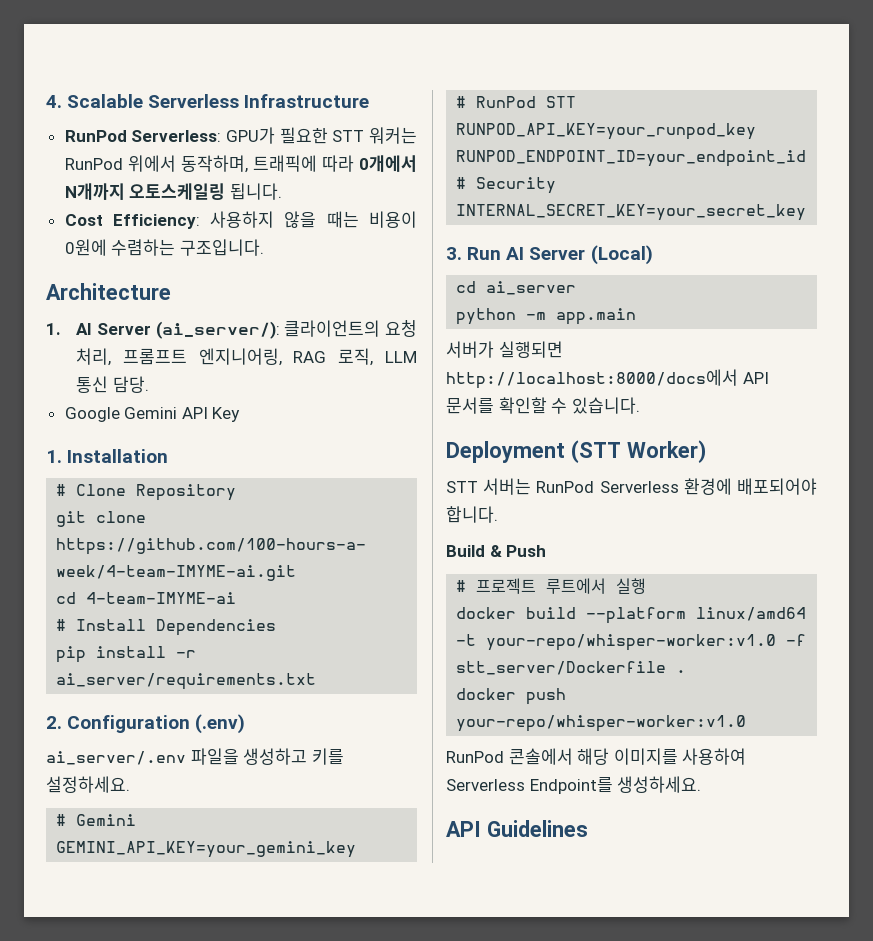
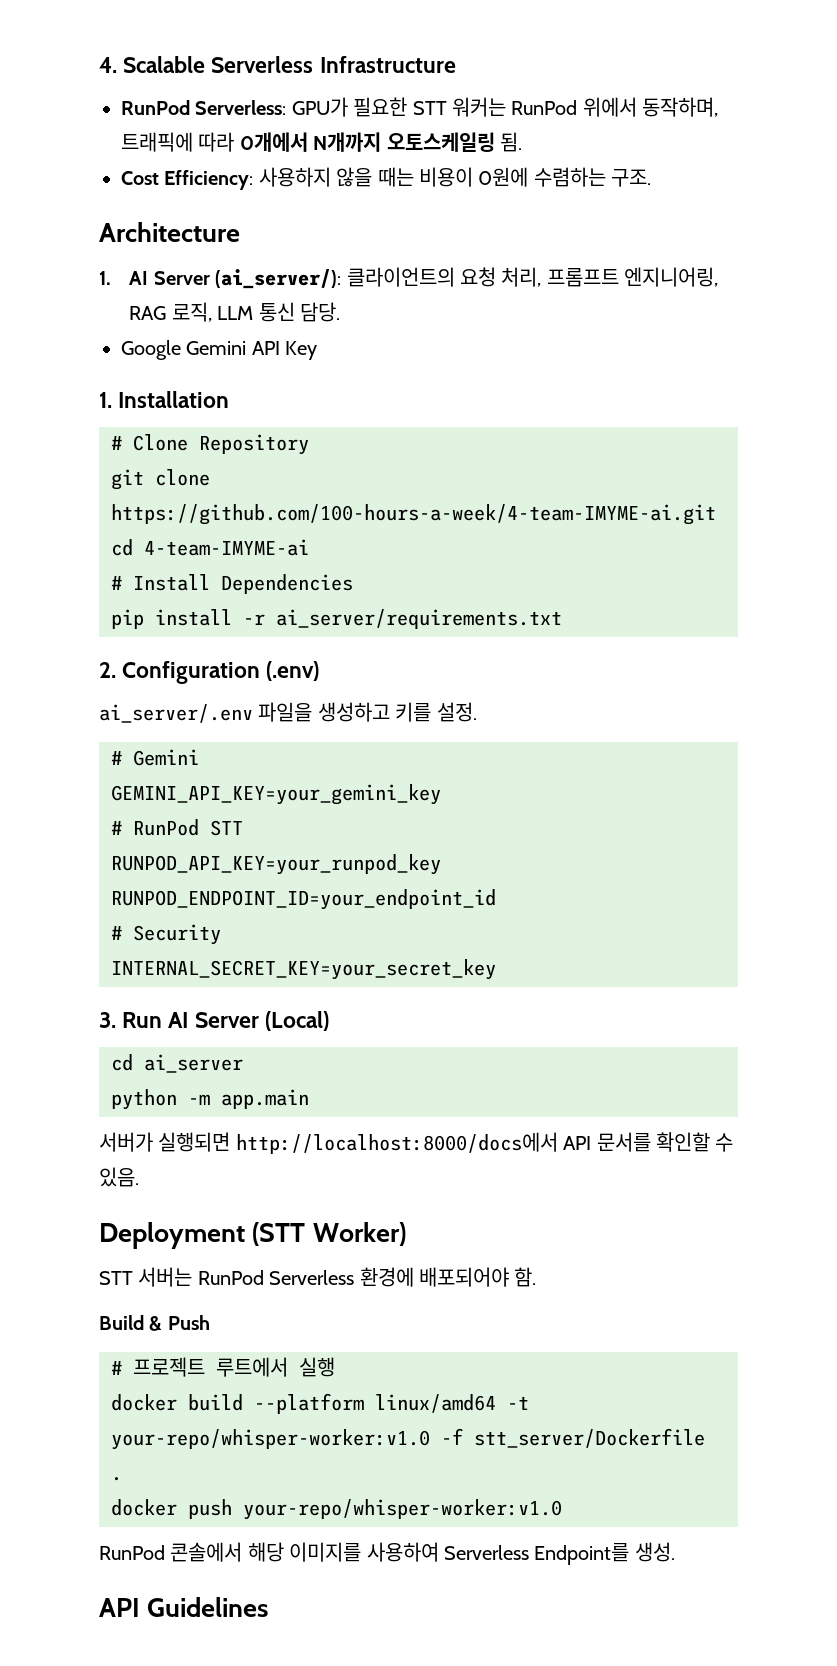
- RunPod Serverless: GPU가 필요한 STT 워커는 RunPod 위에서 동작하며, 트래픽에 따라 0개에서 N개까지 오토스케일링 됩니다.
+ RunPod Serverless: GPU가 필요한 STT 워커는 RunPod 위에서 동작하며, 트래픽에 따라 0개에서 N개까지 오토스케일링 됨.
- Cost Efficiency: 사용하지 않을 때는 비용이 0원에 수렴하는 구조입니다.
+ Cost Efficiency: 사용하지 않을 때는 비용이 0원에 수렴하는 구조.
- ai_server/.env 파일을 생성하고 키를 설정하세요.
+ ai_server/.env 파일을 생성하고 키를 설정.
- 서버가 실행되면 http://localhost:8000/docs에서 API 문서를 확인할 수 있습니다.
+ 서버가 실행되면 http://localhost:8000/docs에서 API 문서를 확인할 수 있음.
- STT 서버는 RunPod Serverless 환경에 배포되어야 합니다.
+ STT 서버는 RunPod Serverless 환경에 배포되어야 함.
- RunPod 콘솔에서 해당 이미지를 사용하여 Serverless Endpoint를 생성하세요.
+ RunPod 콘솔에서 해당 이미지를 사용하여 Serverless Endpoint를 생성.

